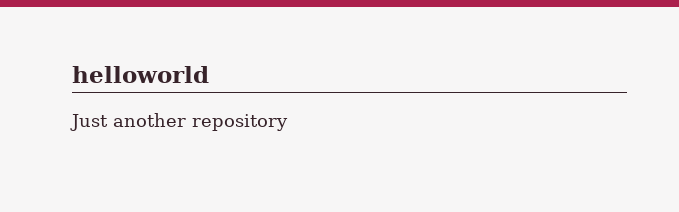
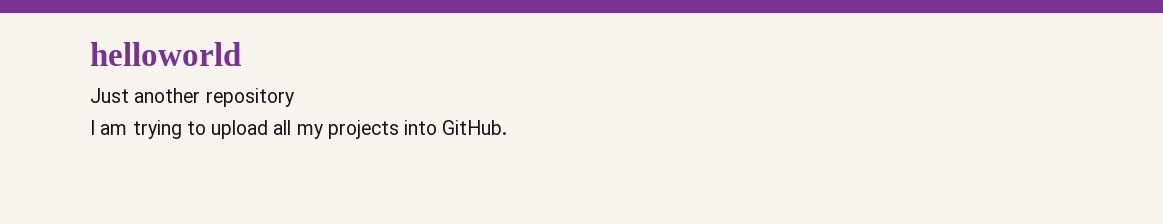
+ I am trying to upload all my projects into GitHub.

